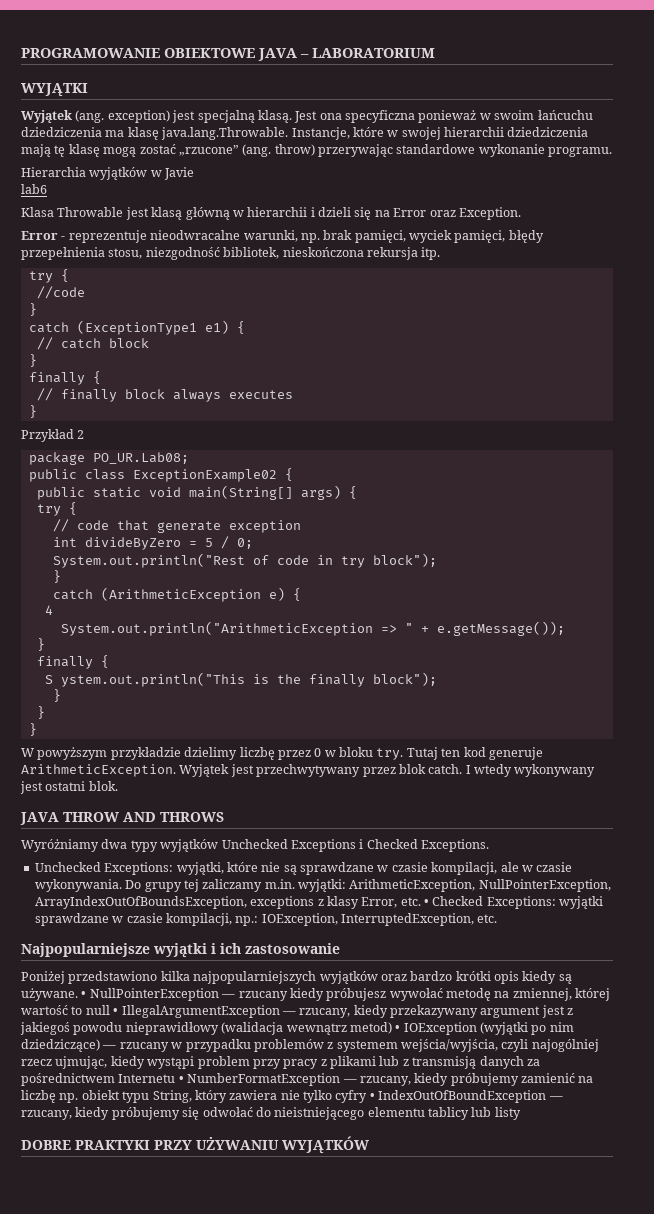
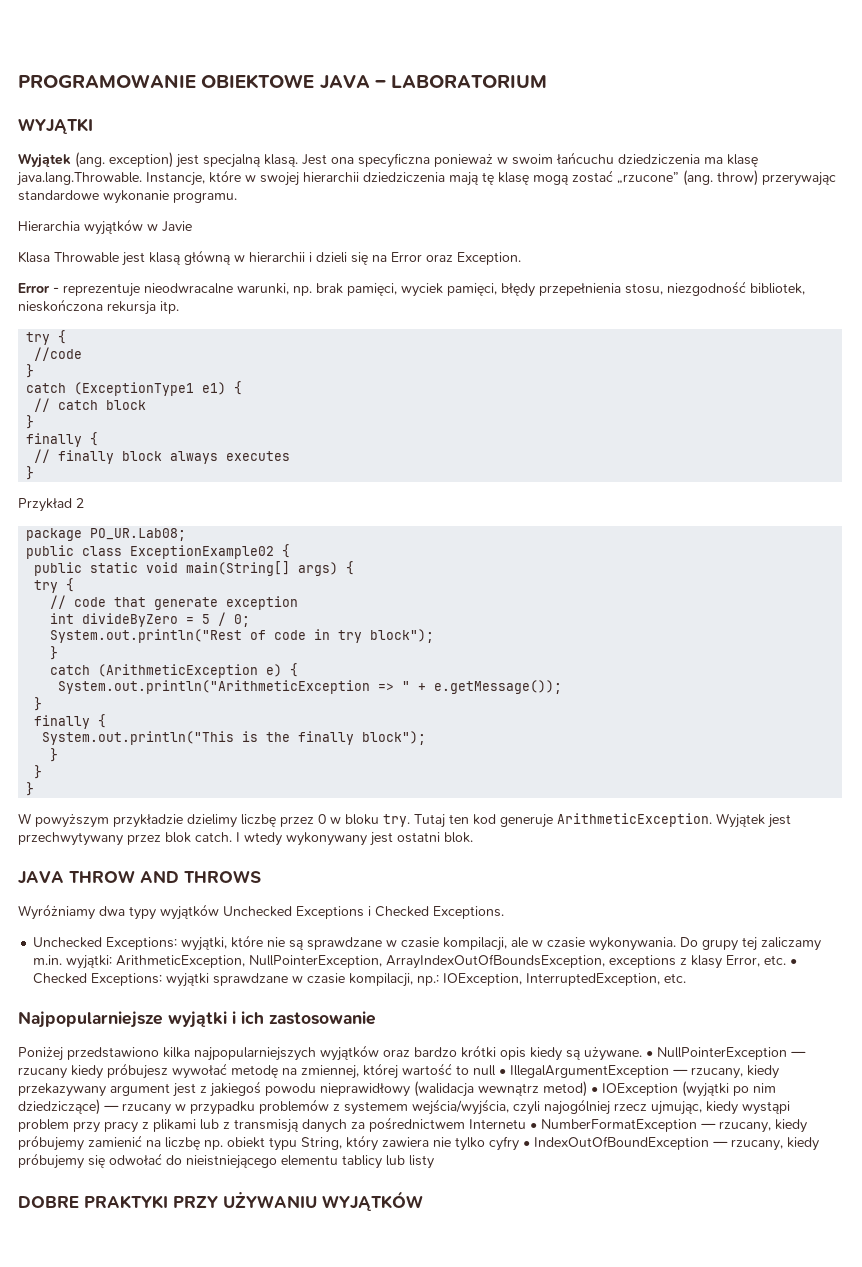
- lab6
- 4
- S ystem.out.println("This is the finally block");
+ System.out.println("This is the finally block");

